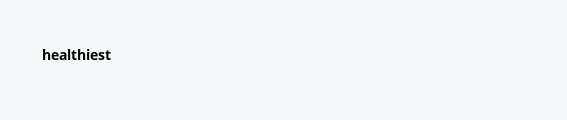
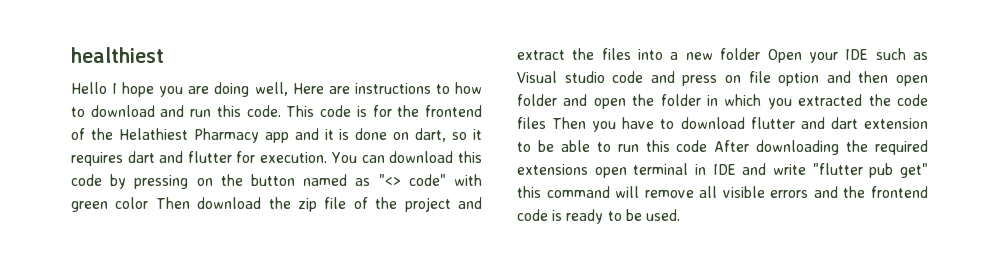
+ Hello I hope you are doing well, Here are instructions to how to download and run this code. This code is for the frontend of the Helathiest Pharmacy app and it is done on dart, so it requires dart and flutter for execution. You can download this code by pressing on the button named as "<> code" with green color Then download the zip file of the project and extract the files into a new folder Open your IDE such as Visual studio code and press on file option and then open folder and open the folder in which you extracted the code files Then you have to download flutter and dart extension to be able to run this code After downloading the required extensions open terminal in IDE and write "flutter pub get" this command will remove all visible errors and the frontend code is ready to be used.

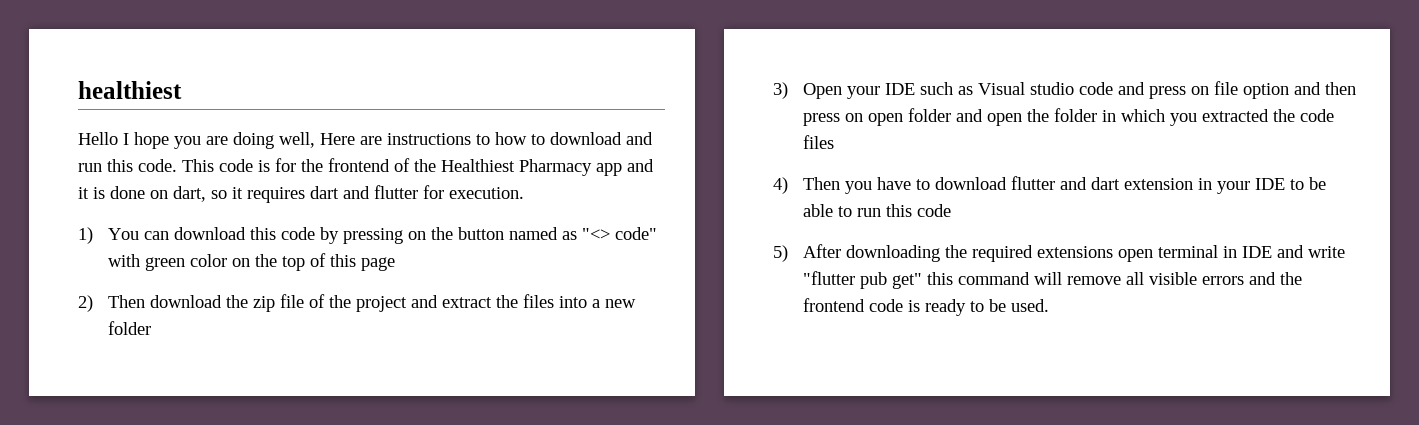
- This code is for the frontend of the Helathiest Pharmacy app and it is done on dart, so it requires dart and flutter for execution. You can download this code by pressing on the button named as "<> code" with green color Then download the zip file of the project and extract the files into a new folder Open your IDE such as Visual studio code and press on file option and then open folder and open the folder in which you extracted the code files Then you have to download flutter and dart extension to be able to run this code After downloading the required extensions open terminal in IDE and write "flutter pub get" this command will remove all visible errors and the frontend code is ready to be used.
+ This code is for the frontend of the Healthiest Pharmacy app and it is done on dart, so it requires dart and flutter for execution.
+ 1) You can download this code by pressing on the button named as "<> code" with green color on the top of this page
+ 2) Then download the zip file of the project and extract the files into a new folder
+ 3) Open your IDE such as Visual studio code and press on file option and then press on open folder and open the folder in which you extracted the code files
+ 4) Then you have to download flutter and dart extension in your IDE to be able to run this code
+ 5) After downloading the required extensions open terminal in IDE and write "flutter pub get" this command will remove all visible errors and the frontend code is ready to be used.

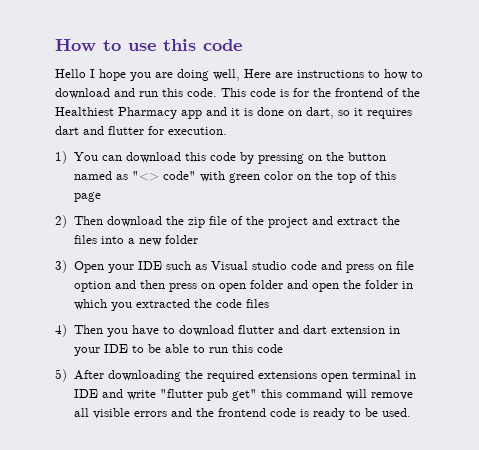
- healthiest
+ How to use this code

